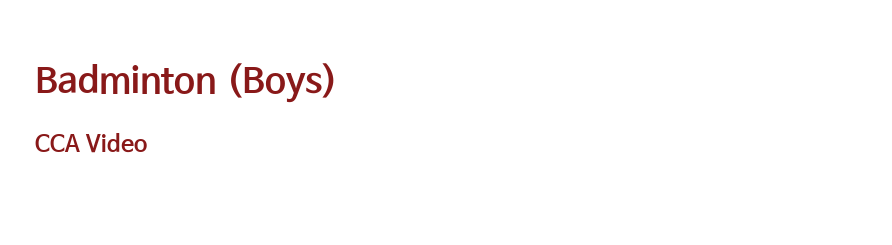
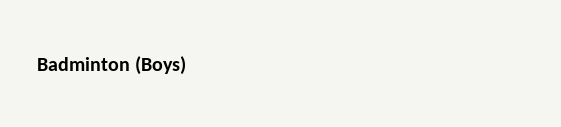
- CCA Video

